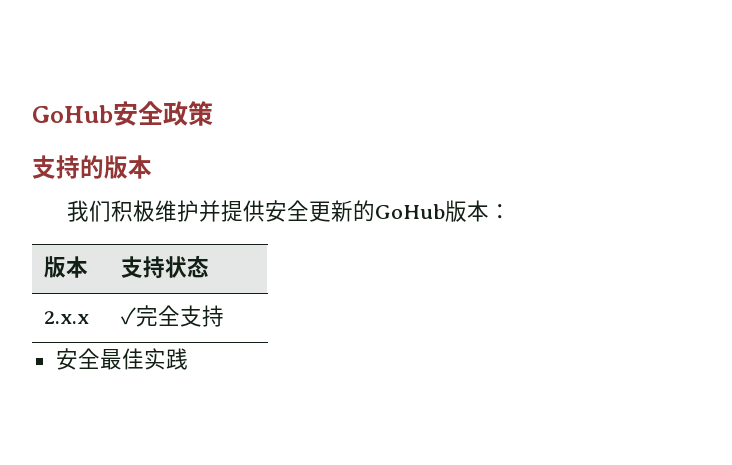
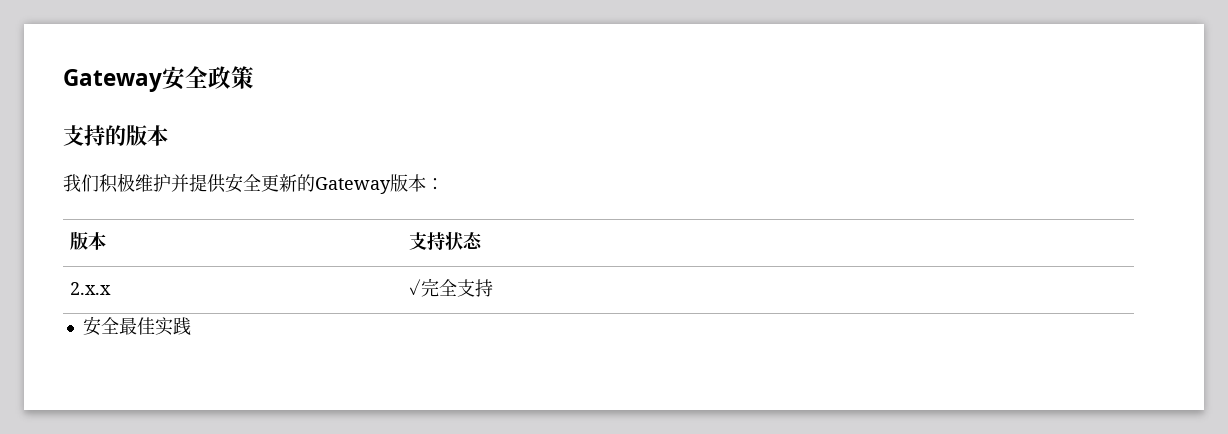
- GoHub安全政策
+ Gateway安全政策
- 我们积极维护并提供安全更新的GoHub版本：
+ 我们积极维护并提供安全更新的Gateway版本：

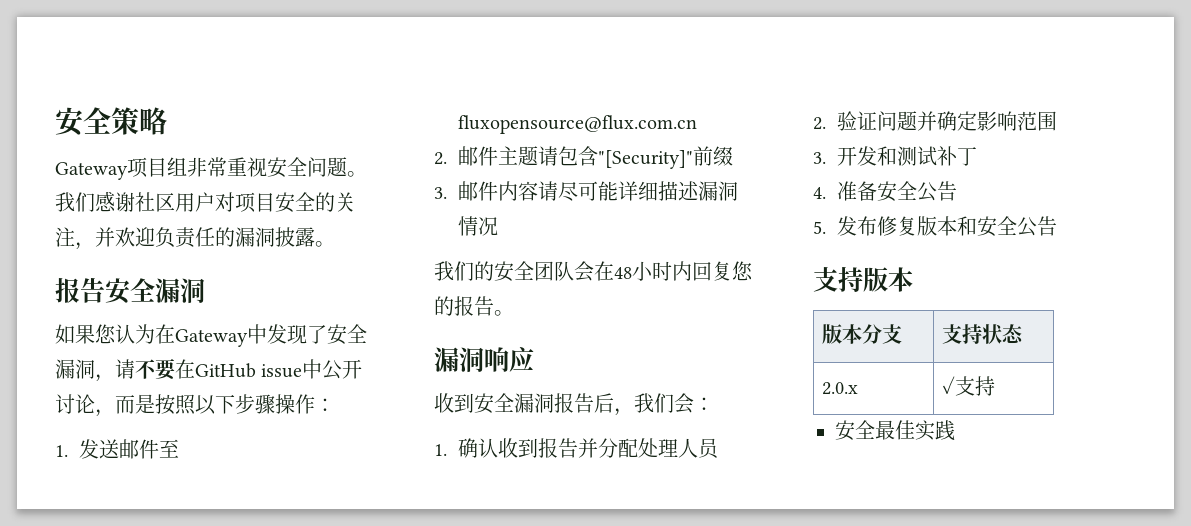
- Gateway安全政策
- 支持的版本
- 我们积极维护并提供安全更新的Gateway版本：
- 版本 | 支持状态
+ 安全策略
+ Gateway项目组非常重视安全问题。我们感谢社区用户对项目安全的关注，并欢迎负责任的漏洞披露。
+ 报告安全漏洞
+ 如果您认为在Gateway中发现了安全漏洞，请不要在GitHub issue中公开讨论，而是按照以下步骤操作：
+ 1.发送邮件至fluxopensource@flux.com.cn
+ 2.邮件主题请包含"[Security]"前缀
+ 3.邮件内容请尽可能详细描述漏洞情况
+ 我们的安全团队会在48小时内回复您的报告。
+ 漏洞响应
+ 收到安全漏洞报告后，我们会：
+ 1.确认收到报告并分配处理人员
+ 2.验证问题并确定影响范围
+ 3.开发和测试补丁
+ 4.准备安全公告
+ 5.发布修复版本和安全公告
+ 支持版本
+ 版本分支 | 支持状态
- 2.x.x | ✓完全支持
+ 2.0.x | ✓支持

